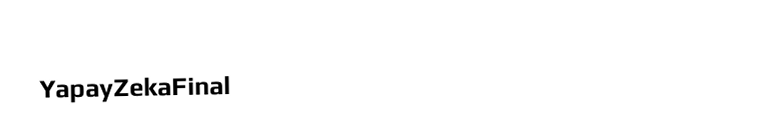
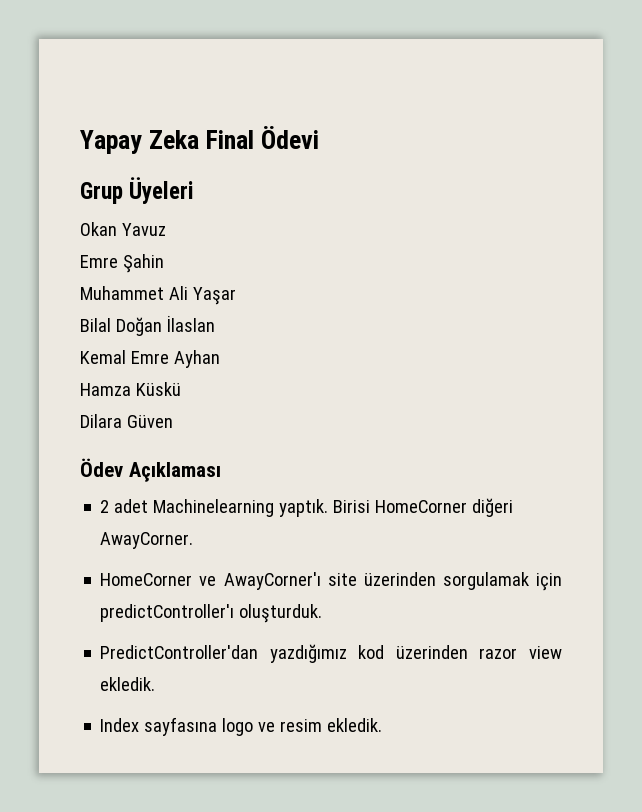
- YapayZekaFinal
+ Yapay Zeka Final Ödevi
+ Grup Üyeleri
+ Okan Yavuz
+ Emre Şahin
+ Muhammet Ali Yaşar
+ Bilal Doğan İlaslan
+ Kemal Emre Ayhan
+ Hamza Küskü
+ Dilara Güven
+ Ödev Açıklaması
+ 2 adet Machinelearning yaptık. Birisi HomeCorner diğeri AwayCorner.
+ HomeCorner ve AwayCorner'ı site üzerinden sorgulamak için predictController'ı oluşturduk.
+ PredictController'dan yazdığımız kod üzerinden razor view ekledik.
+ Index sayfasına logo ve resim ekledik.

